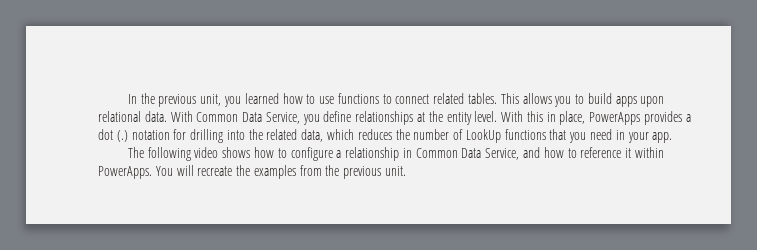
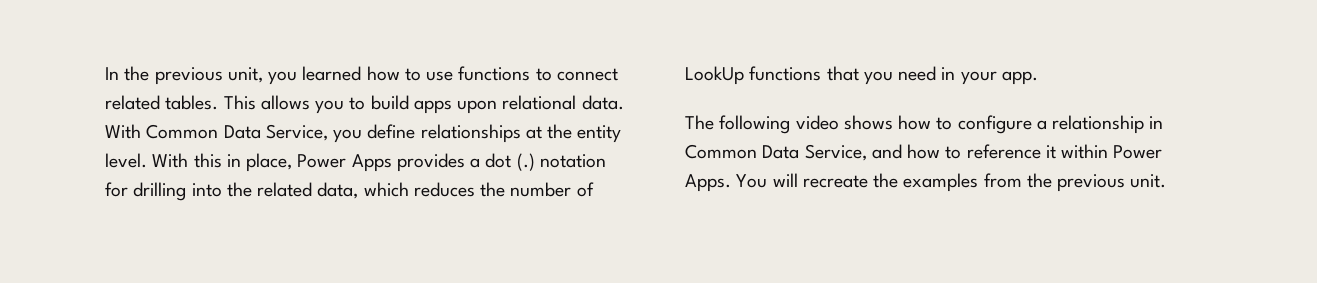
- With this in place, PowerApps provides a dot (.) notation for drilling into the related data, which reduces the number of LookUp functions that you need in your app.
+ With this in place, Power Apps provides a dot (.) notation for drilling into the related data, which reduces the number of LookUp functions that you need in your app.
- The following video shows how to configure a relationship in Common Data Service, and how to reference it within PowerApps.
+ The following video shows how to configure a relationship in Common Data Service, and how to reference it within Power Apps.

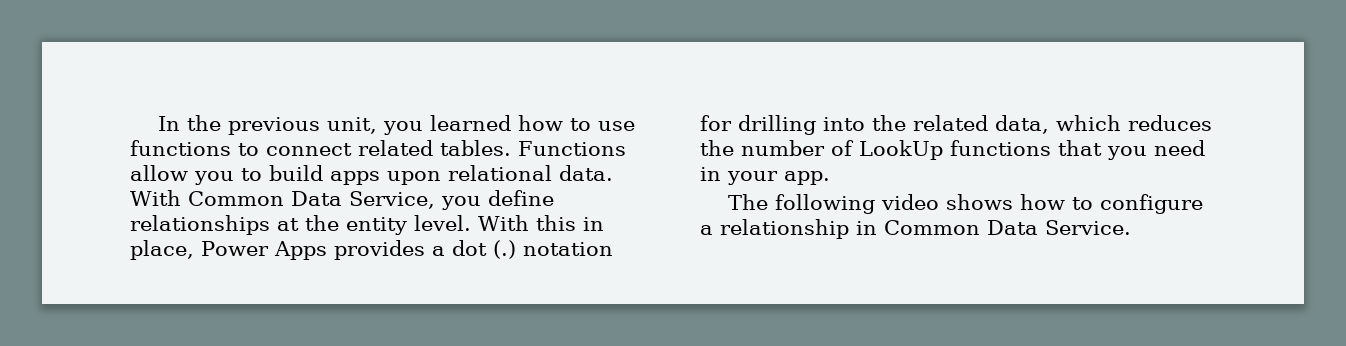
- This allows you to build apps upon relational data.
+ Functions allow you to build apps upon relational data.
- The following video shows how to configure a relationship in Common Data Service, and how to reference it within Power Apps. You will recreate the examples from the previous unit.
+ The following video shows how to configure a relationship in Common Data Service.

